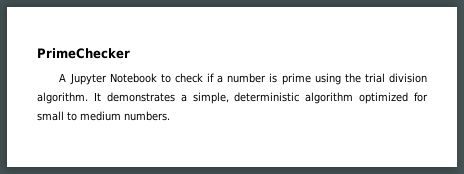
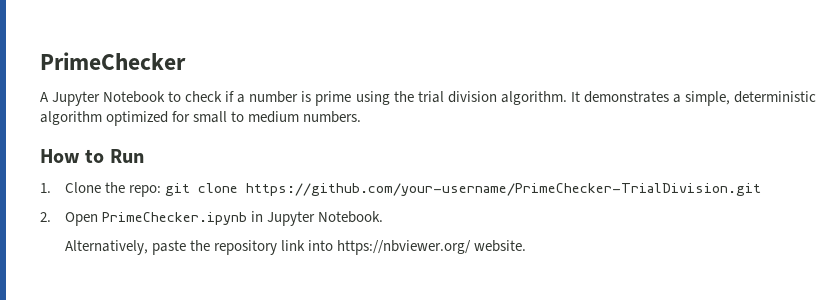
+ How to Run
+ 1. Clone the repo: git clone https://github.com/your-username/PrimeChecker-TrialDivision.git
+ 2. Open PrimeChecker.ipynb in Jupyter Notebook.
+ Alternatively, paste the repository link into https://nbviewer.org/ website.

